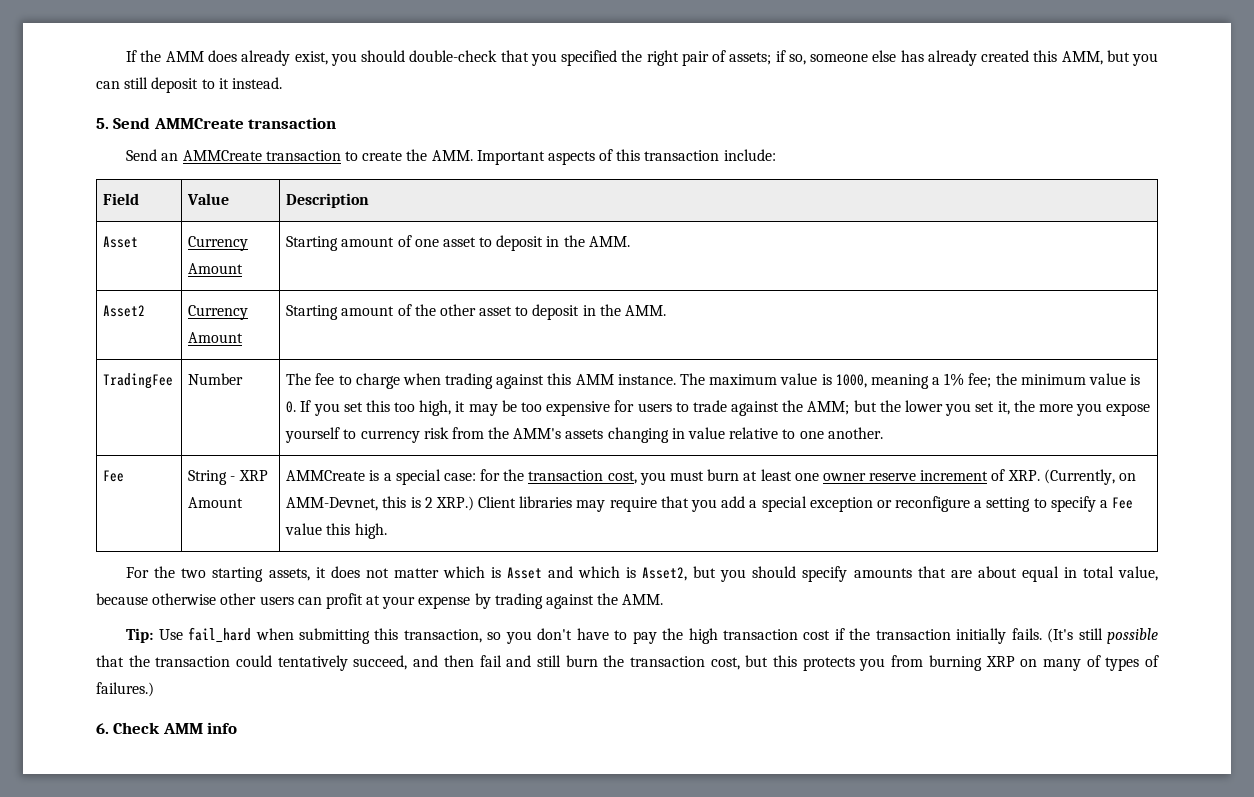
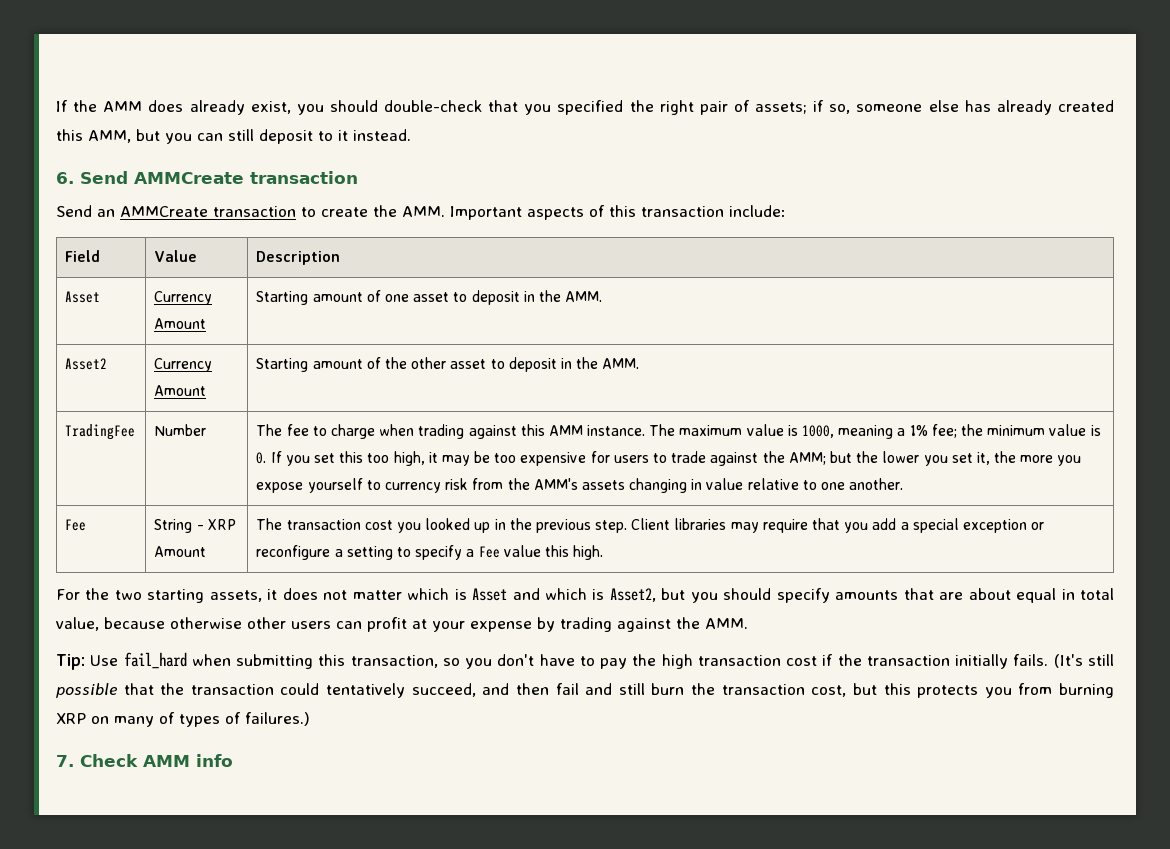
- 5. Send AMMCreate transaction
+ 6. Send AMMCreate transaction
- AMMCreate is a special case: for the transaction cost, you must burn at least one owner reserve increment of XRP. (Currently, on AMM-Devnet, this is 2 XRP.) Client libraries may require that you add a special exception or reconfigure a setting to specify a Fee value this high.
+ The transaction cost you looked up in the previous step. Client libraries may require that you add a special exception or reconfigure a setting to specify a Fee value this high.
- 6. Check AMM info
+ 7. Check AMM info

